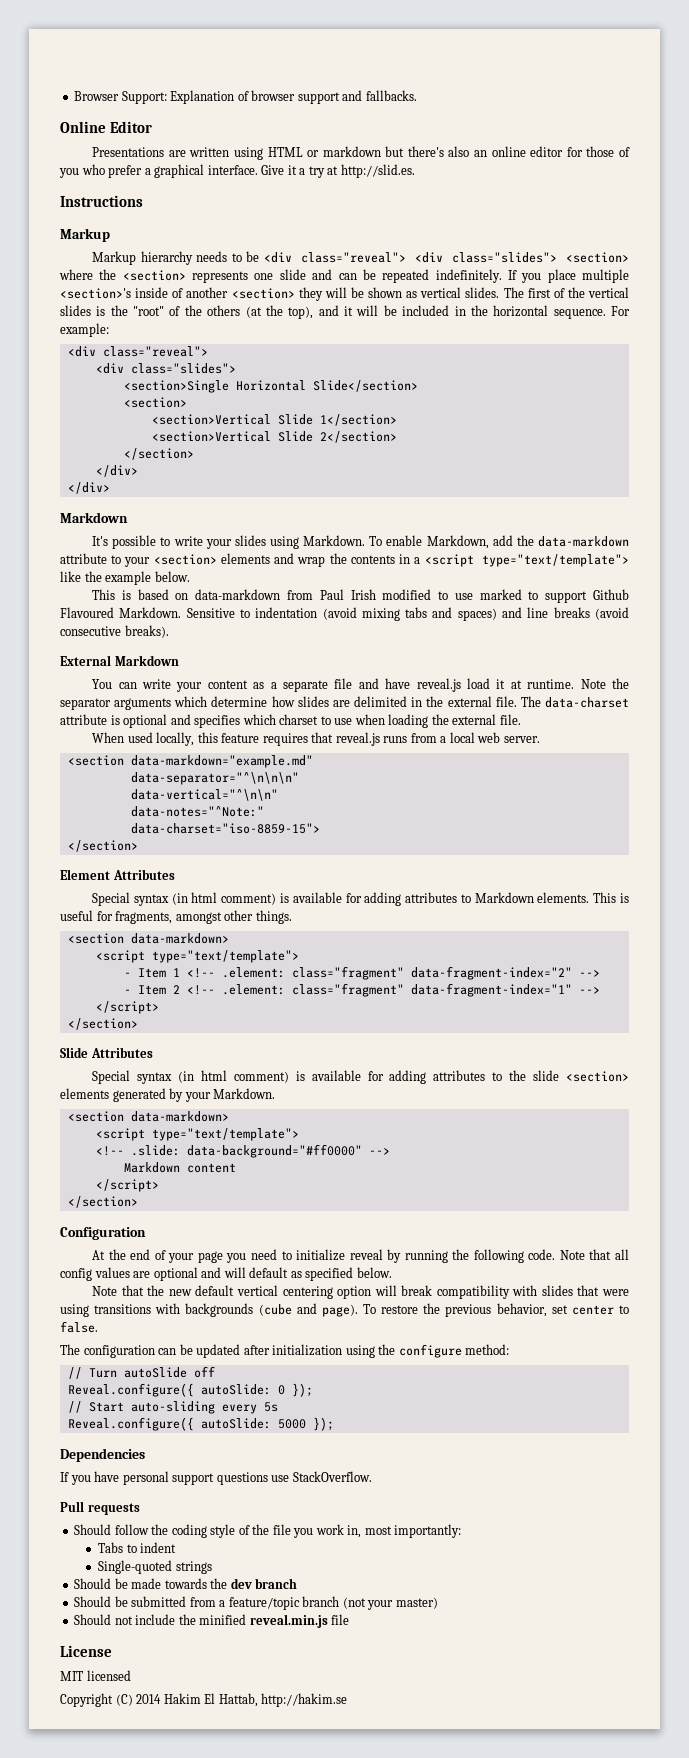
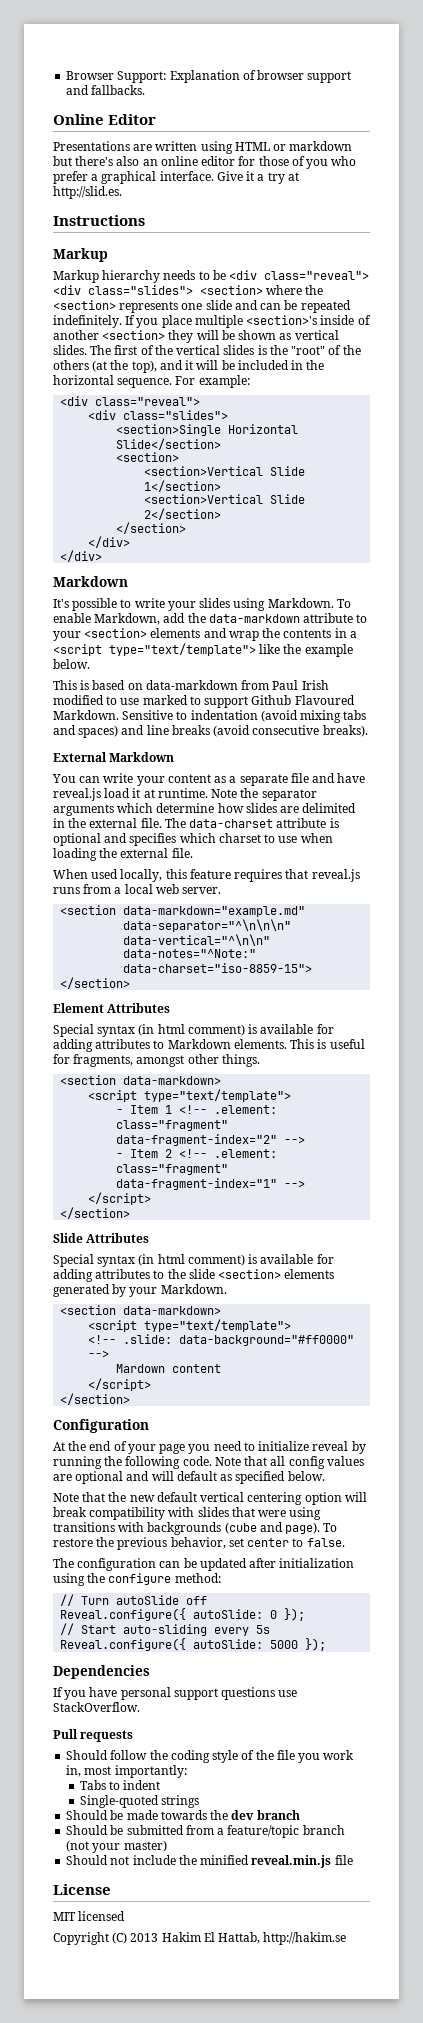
- Markdown content
+ Mardown content
- Copyright (C) 2014 Hakim El Hattab, http://hakim.se
+ Copyright (C) 2013 Hakim El Hattab, http://hakim.se

